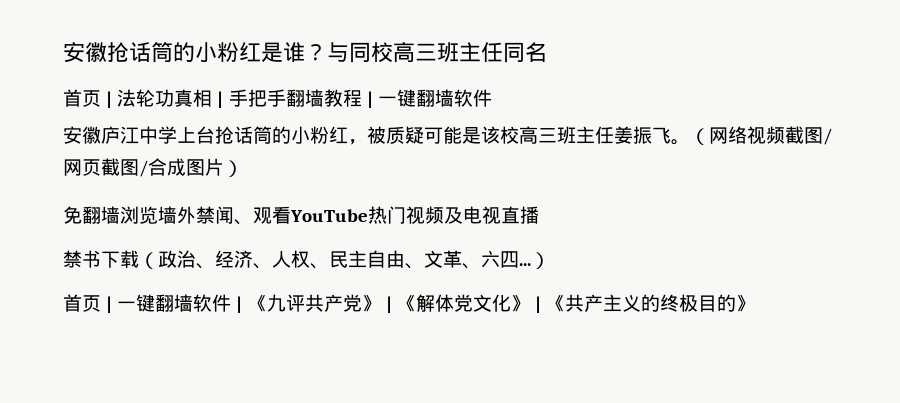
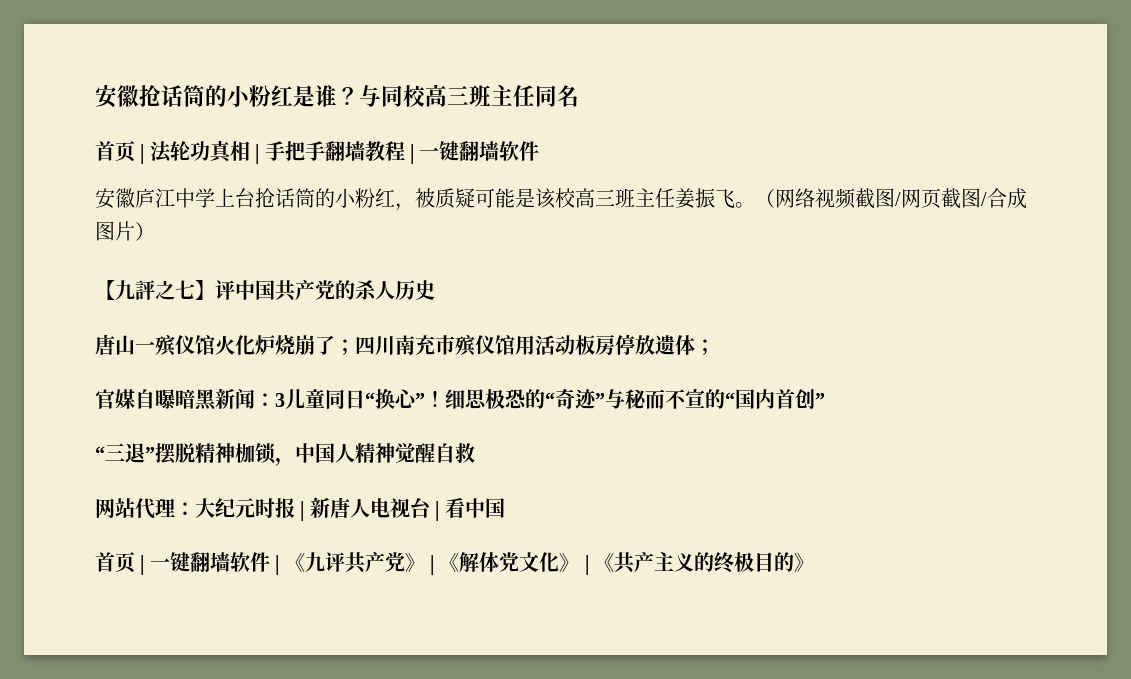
- 免翻墙浏览墙外禁闻、观看YouTube热门视频及电视直播
- 禁书下载（政治、经济、人权、民主自由、文革、六四...）
+ 【九評之七】评中国共产党的杀人历史
+ 唐山一殡仪馆火化炉烧崩了；四川南充市殡仪馆用活动板房停放遗体；
+ 官媒自曝暗黑新闻：3儿童同日“换心”！细思极恐的“奇迹”与秘而不宣的“国内首创”
+ “三退”摆脱精神枷锁，中国人精神觉醒自救
+ 网站代理：大纪元时报 | 新唐人电视台 | 看中国

